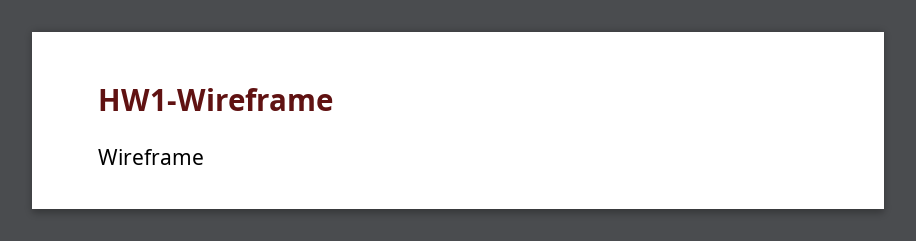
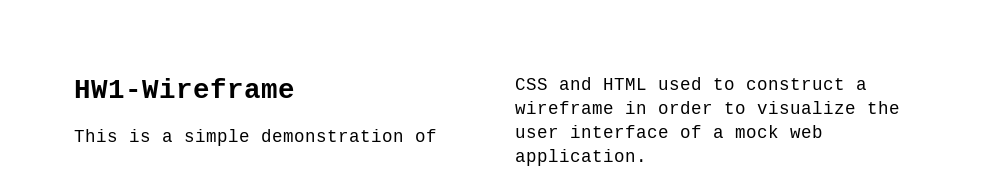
- Wireframe
+ This is a simple demonstration of CSS and HTML used to construct a wireframe in order to visualize the user interface of a mock web application.

